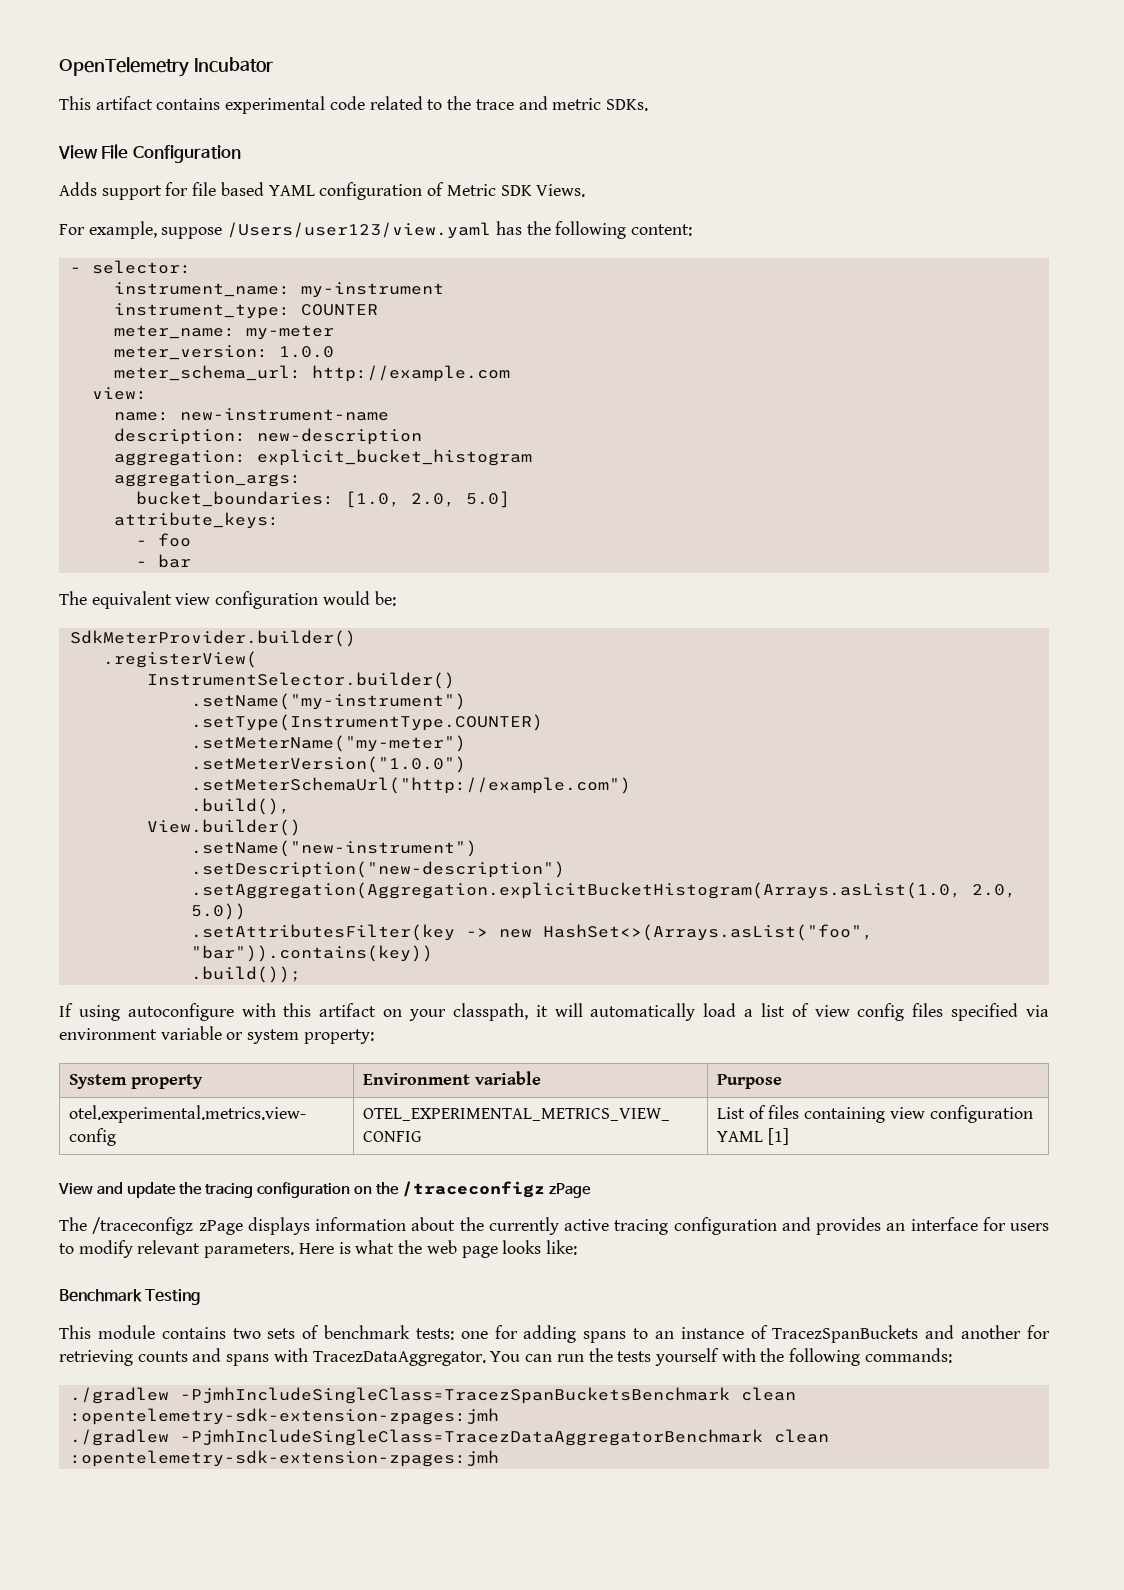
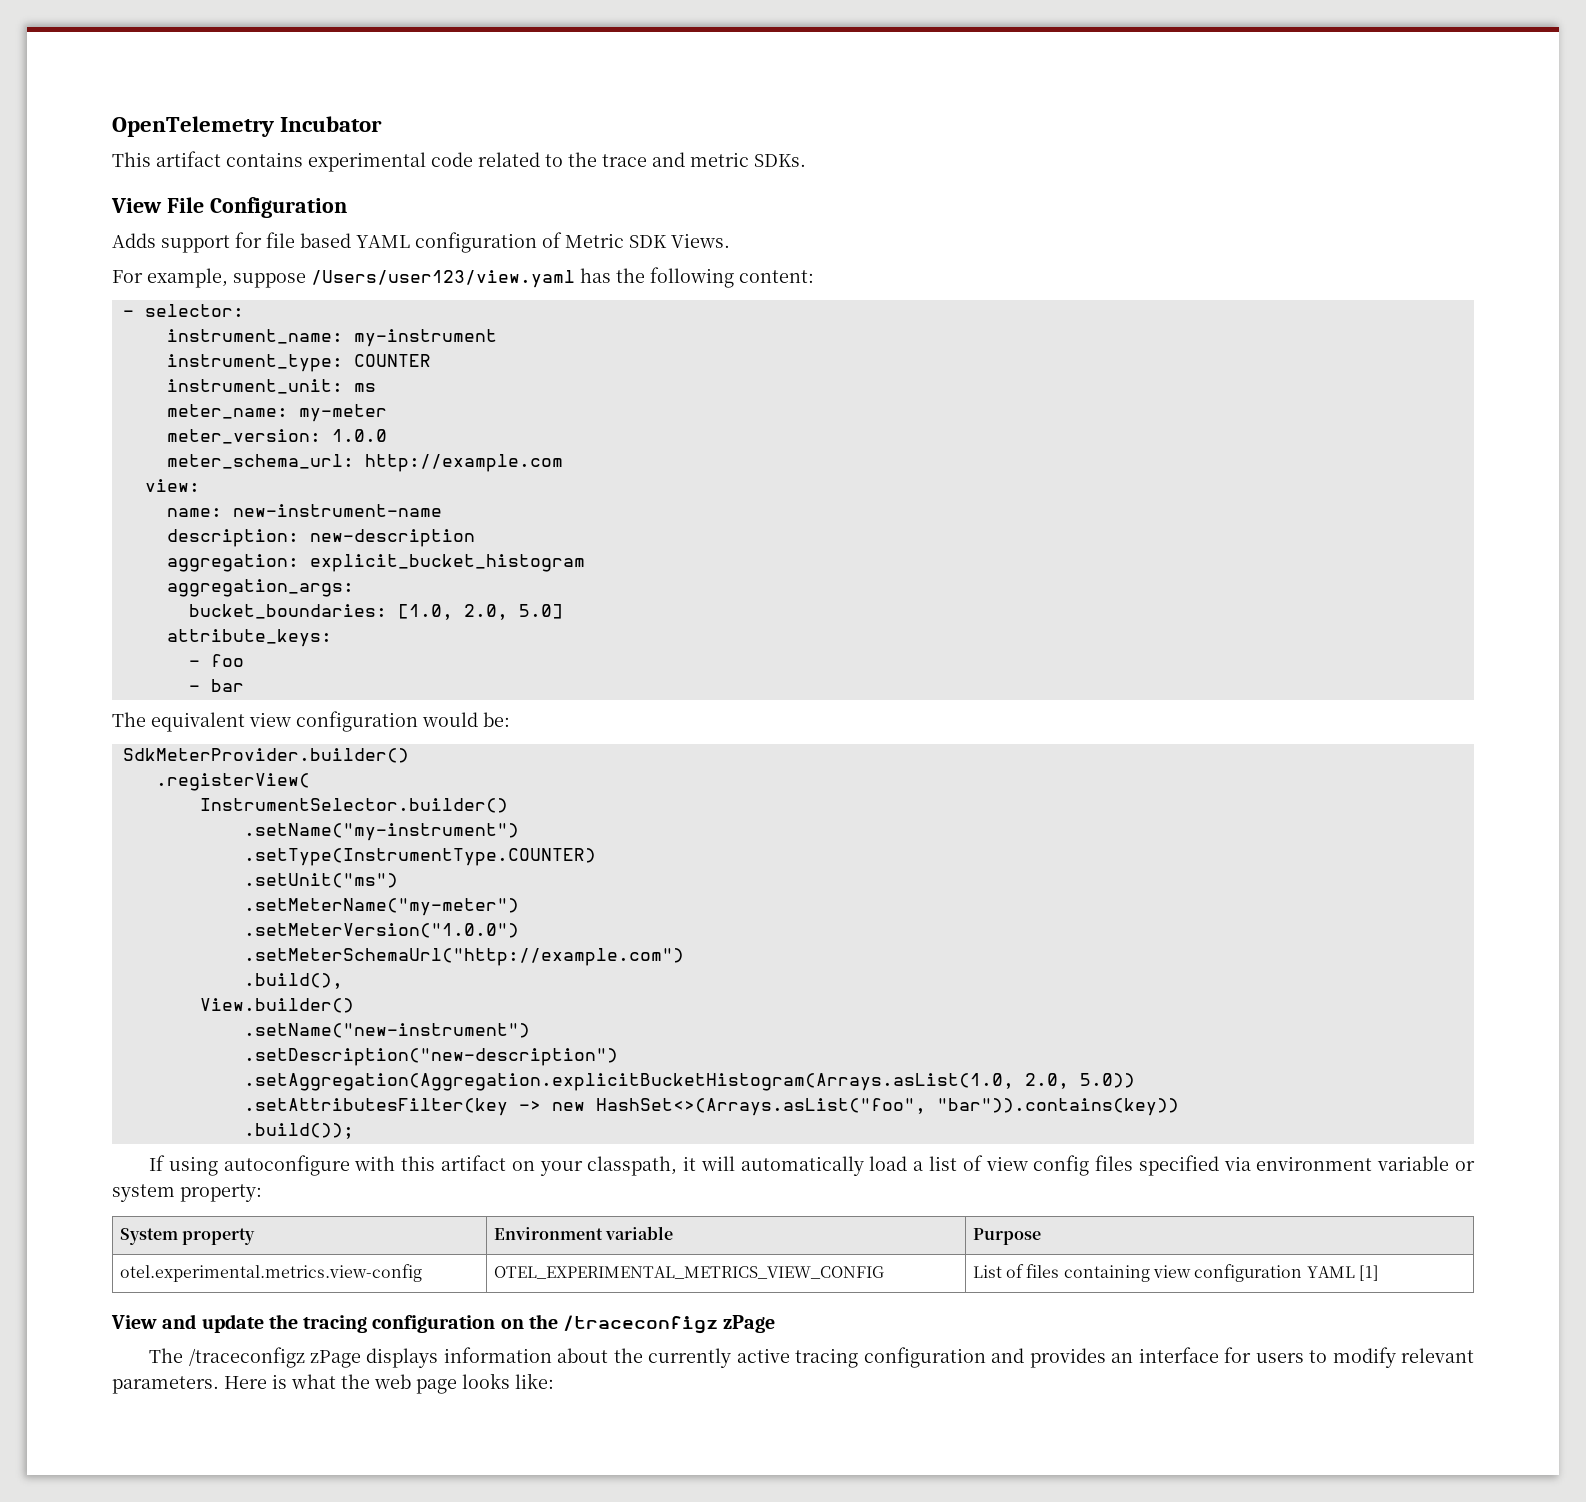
+ instrument_unit: ms
+ .setUnit("ms")
- Benchmark Testing
- This module contains two sets of benchmark tests: one for adding spans to an instance of TracezSpanBuckets and another for retrieving counts and spans with TracezDataAggregator. You can run the tests yourself with the following commands:
- ./gradlew -PjmhIncludeSingleClass=TracezSpanBucketsBenchmark clean :opentelemetry-sdk-extension-zpages:jmh
- ./gradlew -PjmhIncludeSingleClass=TracezDataAggregatorBenchmark clean :opentelemetry-sdk-extension-zpages:jmh

